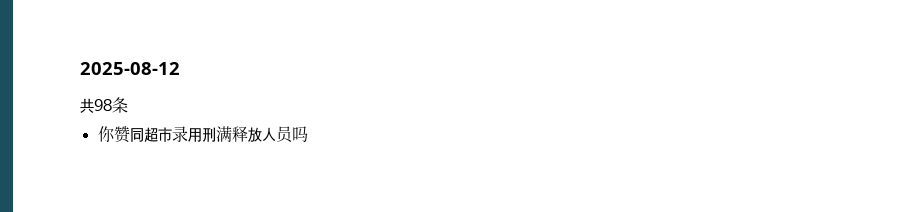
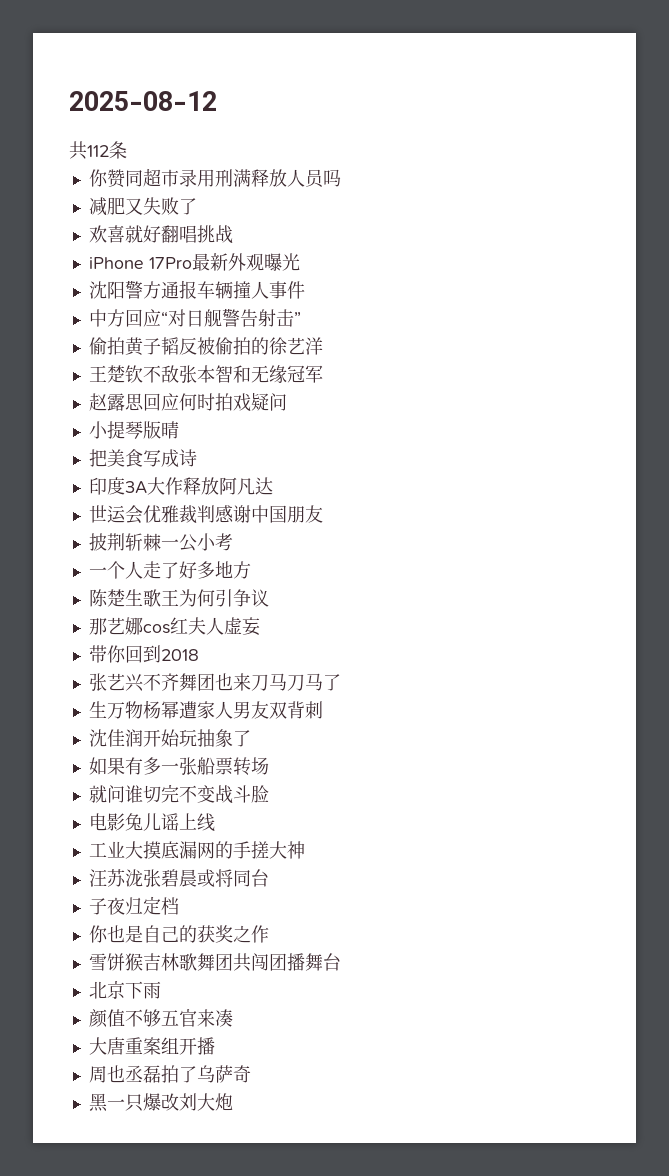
- 共98条
+ 共112条
+ 减肥又失败了
+ 欢喜就好翻唱挑战
+ iPhone 17Pro最新外观曝光
+ 沈阳警方通报车辆撞人事件
+ 中方回应“对日舰警告射击”
+ 偷拍黄子韬反被偷拍的徐艺洋
+ 王楚钦不敌张本智和无缘冠军
+ 赵露思回应何时拍戏疑问
+ 小提琴版晴
+ 把美食写成诗
+ 印度3A大作释放阿凡达
+ 世运会优雅裁判感谢中国朋友
+ 披荆斩棘一公小考
+ 一个人走了好多地方
+ 陈楚生歌王为何引争议
+ 那艺娜cos红夫人虚妄
+ 带你回到2018
+ 张艺兴不齐舞团也来刀马刀马了
+ 生万物杨幂遭家人男友双背刺
+ 沈佳润开始玩抽象了
+ 如果有多一张船票转场
+ 就问谁切完不变战斗脸
+ 电影兔儿谣上线
+ 工业大摸底漏网的手搓大神
+ 汪苏泷张碧晨或将同台
+ 子夜归定档
+ 你也是自己的获奖之作
+ 雪饼猴吉林歌舞团共闯团播舞台
+ 北京下雨
+ 颜值不够五官来凑
+ 大唐重案组开播
+ 周也丞磊拍了乌萨奇
+ 黑一只爆改刘大炮

